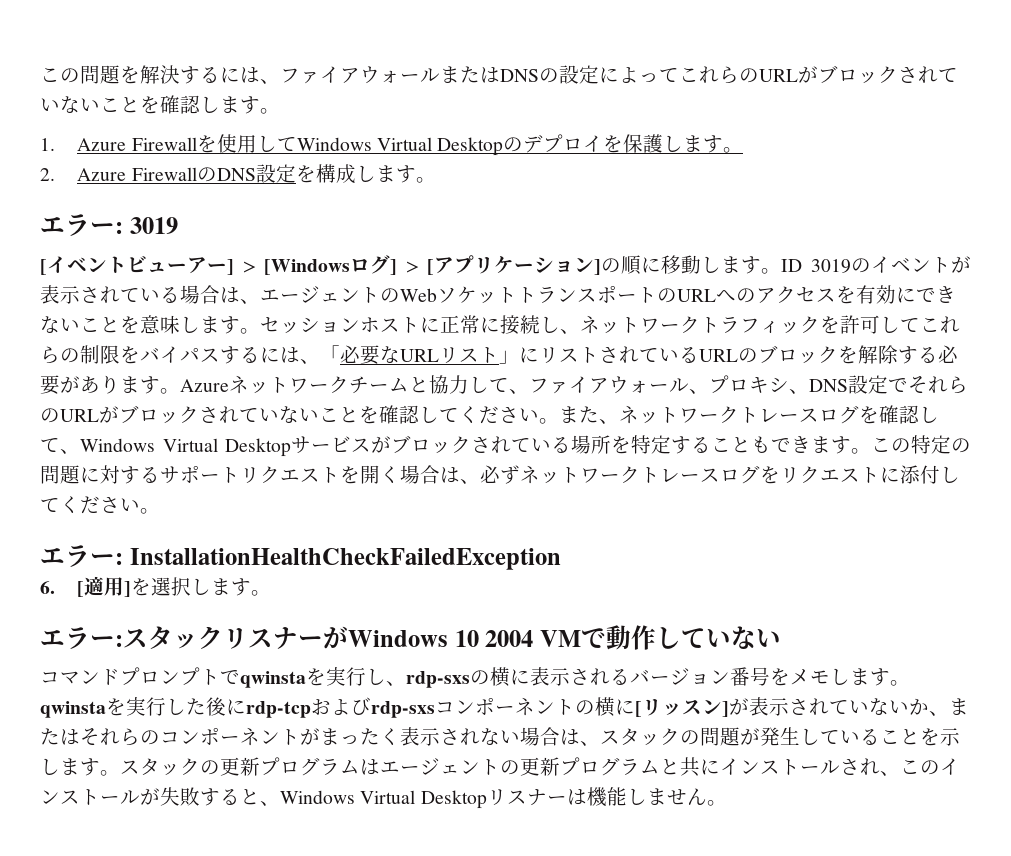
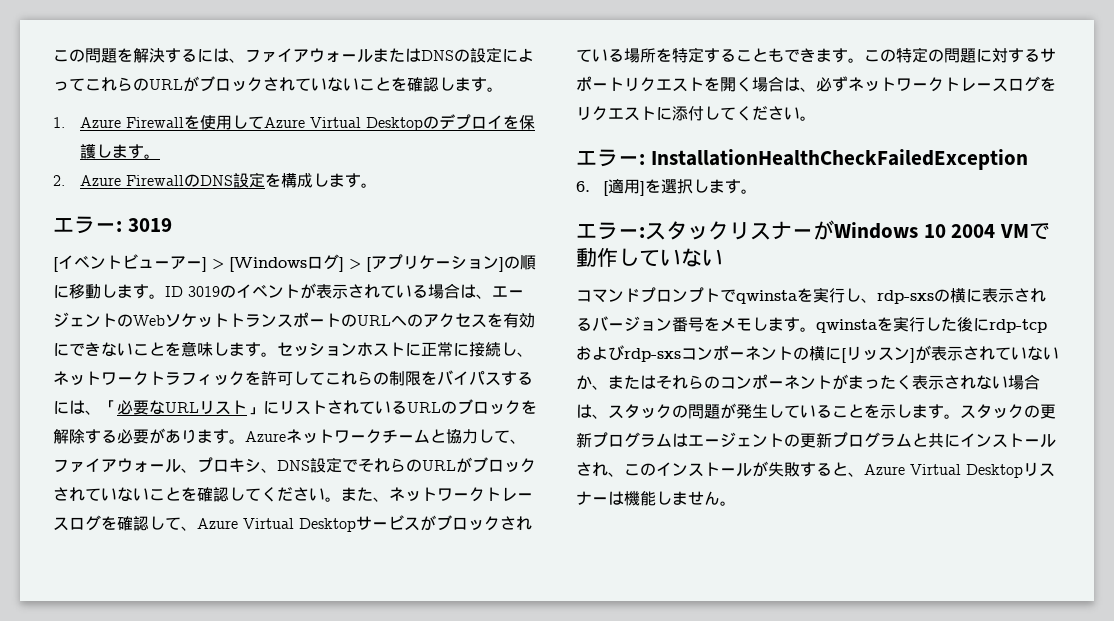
- 1. Azure Firewallを使用してWindows Virtual Desktopのデプロイを保護します。
+ 1. Azure Firewallを使用してAzure Virtual Desktopのデプロイを保護します。
- また、ネットワークトレースログを確認して、Windows Virtual Desktopサービスがブロックされている場所を特定することもできます。
+ また、ネットワークトレースログを確認して、Azure Virtual Desktopサービスがブロックされている場所を特定することもできます。
- スタックの更新プログラムはエージェントの更新プログラムと共にインストールされ、このインストールが失敗すると、Windows Virtual Desktopリスナーは機能しません。
+ スタックの更新プログラムはエージェントの更新プログラムと共にインストールされ、このインストールが失敗すると、Azure Virtual Desktopリスナーは機能しません。

